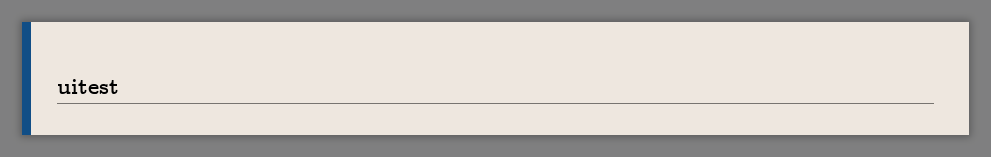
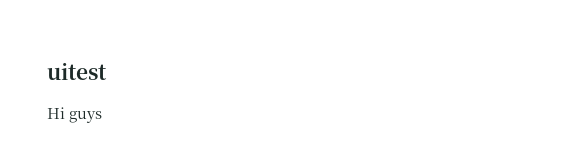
+ Hi guys

